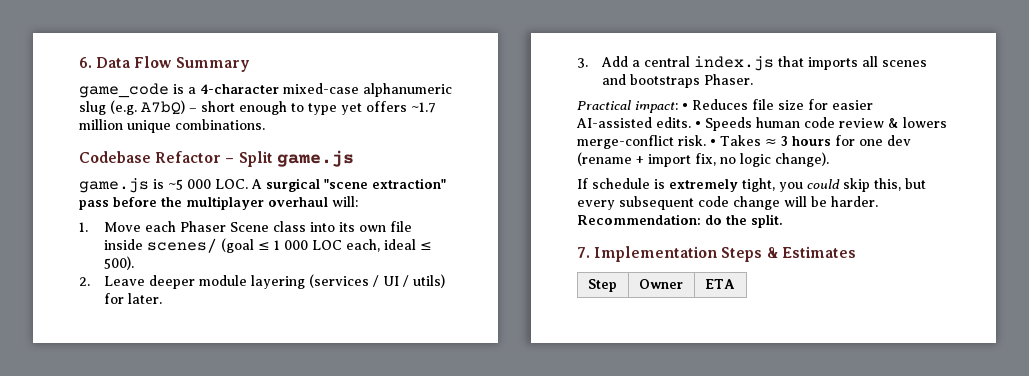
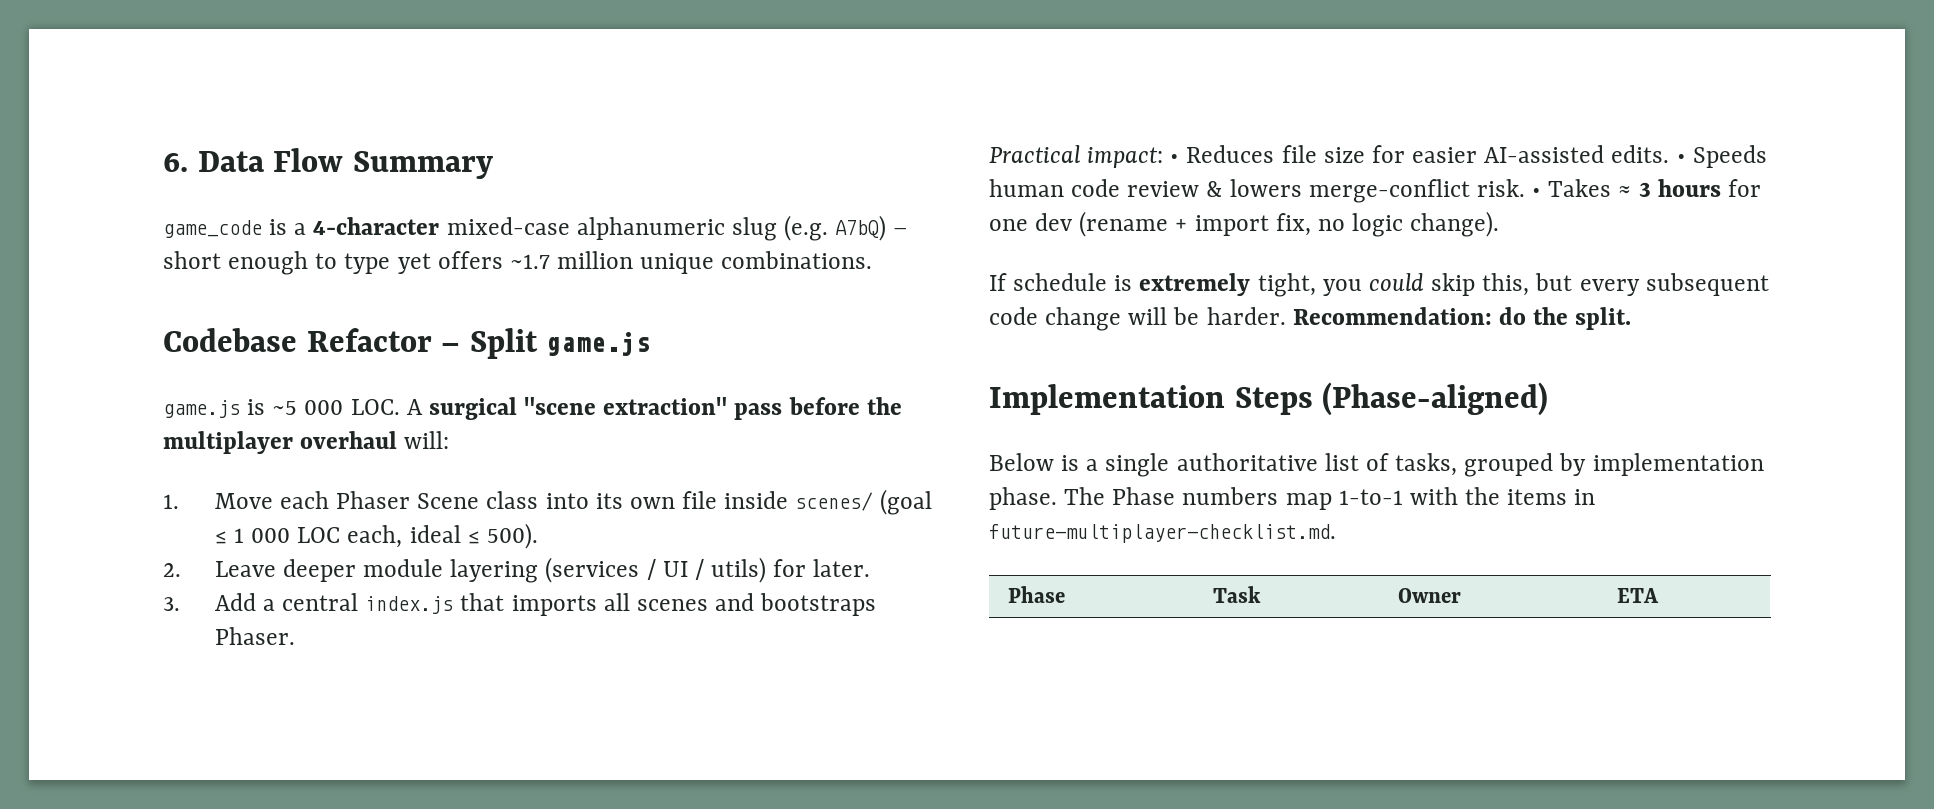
- 7. Implementation Steps & Estimates
- Step | Owner | ETA
+ Implementation Steps (Phase-aligned)
+ Below is a single authoritative list of tasks, grouped by implementation phase. The Phase numbers map 1-to-1 with the items in future-multiplayer-checklist.md.
+ Phase | Task | Owner | ETA

